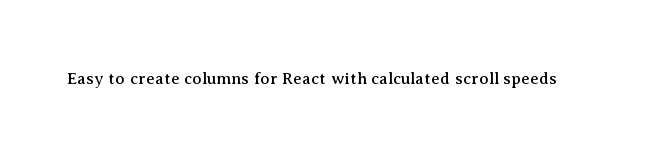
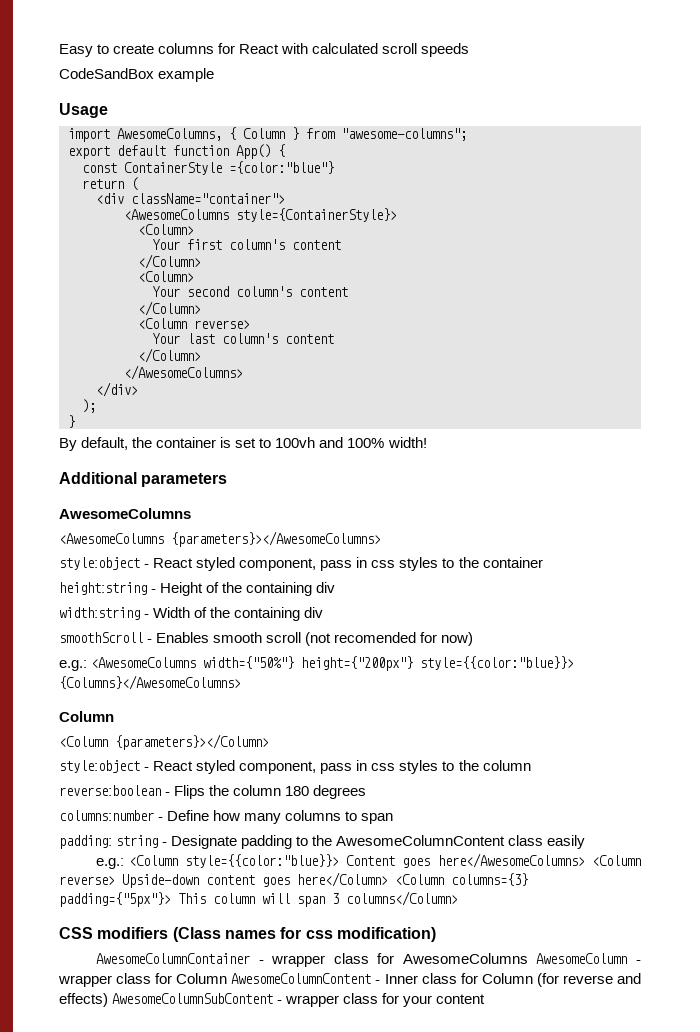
+ CodeSandBox example
+ Usage
+ import AwesomeColumns, { Column } from "awesome-columns";
+ export default function App() {
+ const ContainerStyle ={color:"blue"}
+ return (
+ <div className="container">
+ <AwesomeColumns style={ContainerStyle}>
+ <Column>
+ Your first column's content
+ </Column>
+ <Column>
+ Your second column's content
+ </Column>
+ <Column reverse>
+ Your last column's content
+ </Column>
+ </AwesomeColumns>
+ </div>
+ );
+ }
+ By default, the container is set to 100vh and 100% width!
+ Additional parameters
+ AwesomeColumns
+ <AwesomeColumns {parameters}></AwesomeColumns>
+ style:object - React styled component, pass in css styles to the container
+ height:string - Height of the containing div
+ width:string - Width of the containing div
+ smoothScroll - Enables smooth scroll (not recomended for now)
+ e.g.: <AwesomeColumns width={"50%"} height={"200px"} style={{color:"blue}}> {Columns}</AwesomeColumns>
+ Column
+ <Column {parameters}></Column>
+ style:object - React styled component, pass in css styles to the column
+ reverse:boolean - Flips the column 180 degrees
+ columns:number - Define how many columns to span
+ padding: string - Designate padding to the AwesomeColumnContent class easily
+ e.g.: <Column style={{color:"blue}}> Content goes here</AwesomeColumns> <Column reverse> Upside-down content goes here</Column> <Column columns={3} padding={"5px"}> This column will span 3 columns</Column>
+ CSS modifiers (Class names for css modification)
+ AwesomeColumnContainer - wrapper class for AwesomeColumns AwesomeColumn - wrapper class for Column AwesomeColumnContent - Inner class for Column (for reverse and effects) AwesomeColumnSubContent - wrapper class for your content

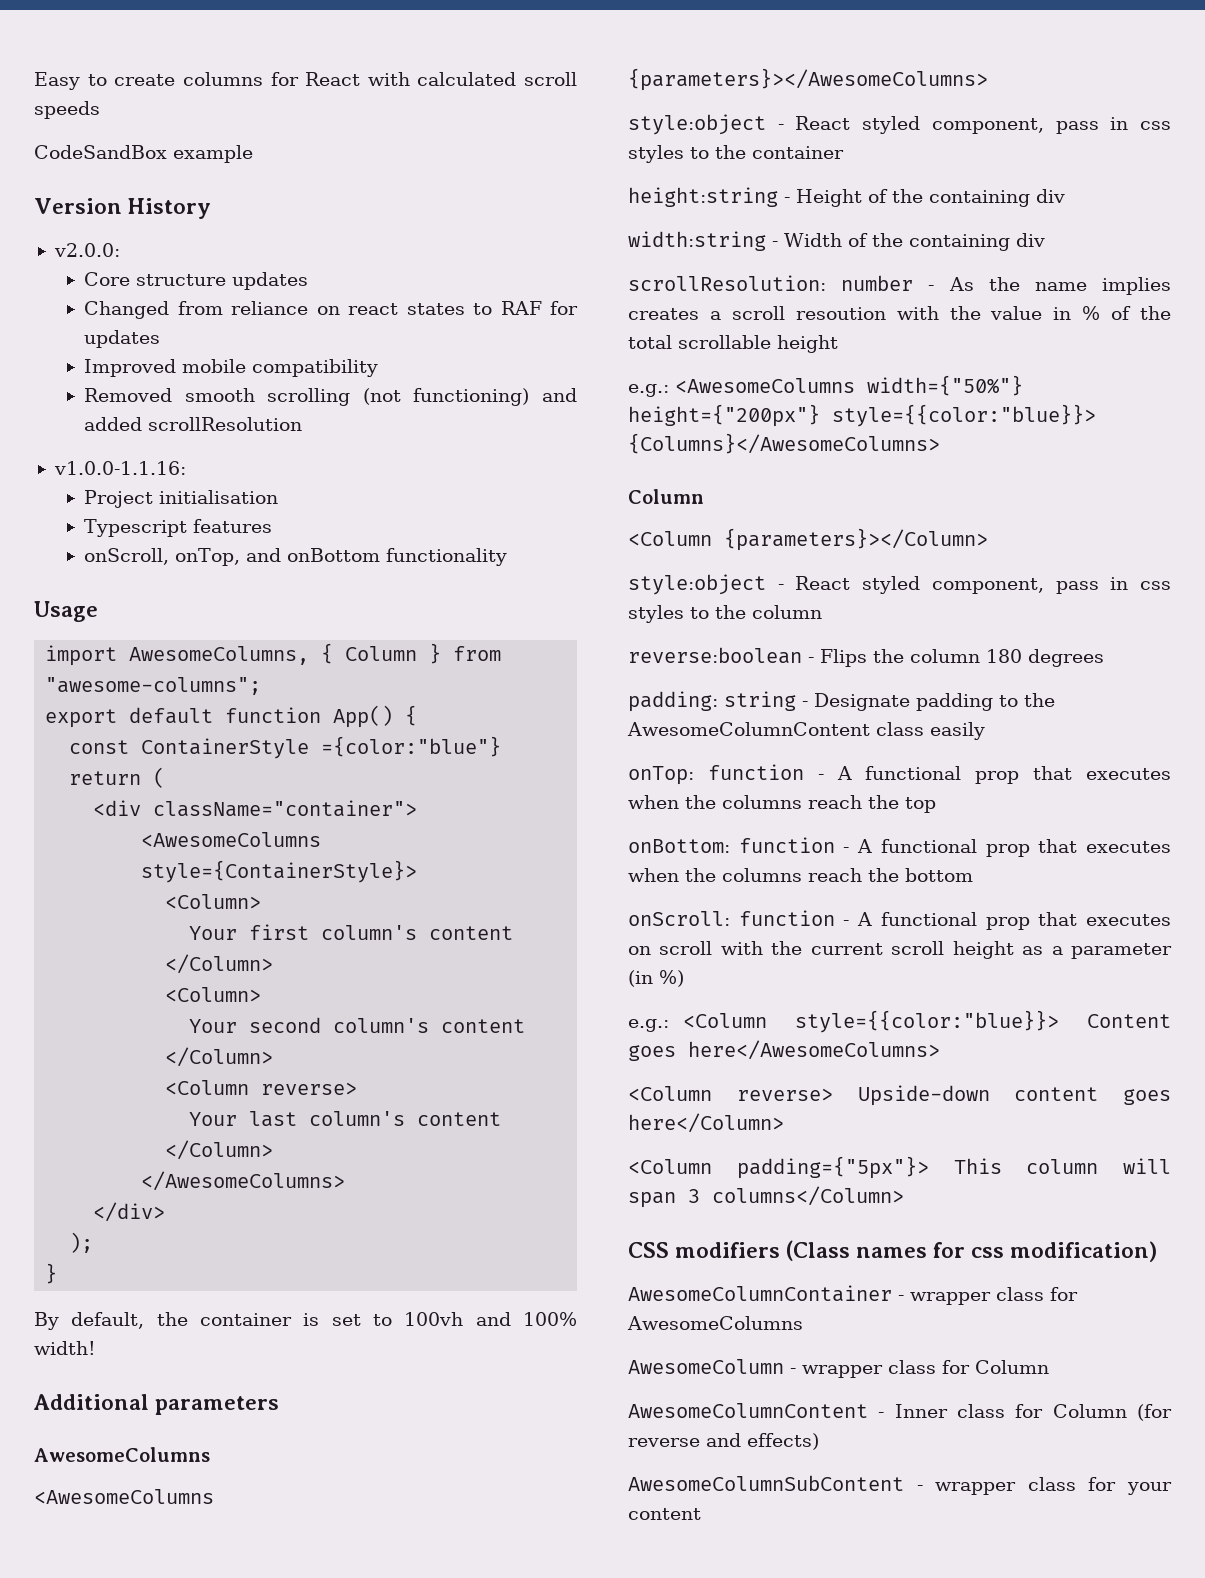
+ Version History
+ v2.0.0:
+ Core structure updates
+ Changed from reliance on react states to RAF for updates
+ Improved mobile compatibility
+ Removed smooth scrolling (not functioning) and added scrollResolution
+ v1.0.0-1.1.16:
+ Project initialisation
+ Typescript features
+ onScroll, onTop, and onBottom functionality
- smoothScroll - Enables smooth scroll (not recomended for now)
+ scrollResolution: number - As the name implies creates a scroll resoution with the value in % of the total scrollable height
- columns:number - Define how many columns to span
+ onTop: function - A functional prop that executes when the columns reach the top
+ onBottom: function - A functional prop that executes when the columns reach the bottom
+ onScroll: function - A functional prop that executes on scroll with the current scroll height as a parameter (in %)
- e.g.: <Column style={{color:"blue}}> Content goes here</AwesomeColumns> <Column reverse> Upside-down content goes here</Column> <Column columns={3} padding={"5px"}> This column will span 3 columns</Column>
+ e.g.: <Column style={{color:"blue}}> Content goes here</AwesomeColumns>
+ <Column reverse> Upside-down content goes here</Column>
+ <Column padding={"5px"}> This column will span 3 columns</Column>
- AwesomeColumnContainer - wrapper class for AwesomeColumns AwesomeColumn - wrapper class for Column AwesomeColumnContent - Inner class for Column (for reverse and effects) AwesomeColumnSubContent - wrapper class for your content
+ AwesomeColumnContainer - wrapper class for AwesomeColumns
+ AwesomeColumn - wrapper class for Column
+ AwesomeColumnContent - Inner class for Column (for reverse and effects)
+ AwesomeColumnSubContent - wrapper class for your content

